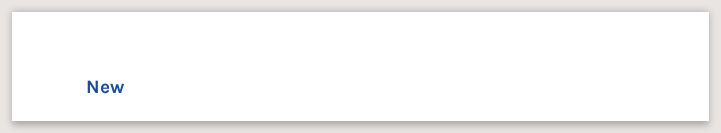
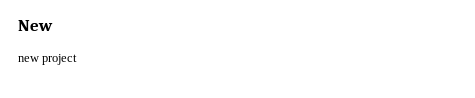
+ new project

